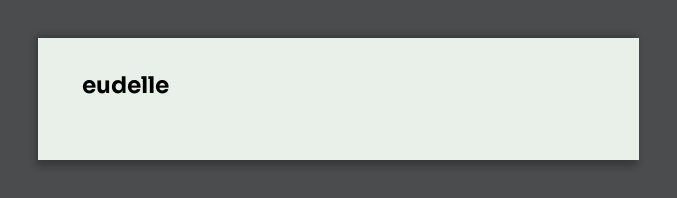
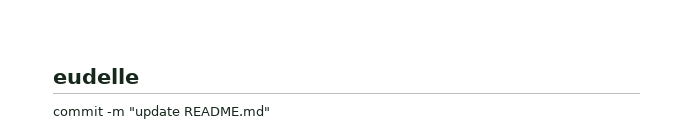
+ commit -m "update README.md"

